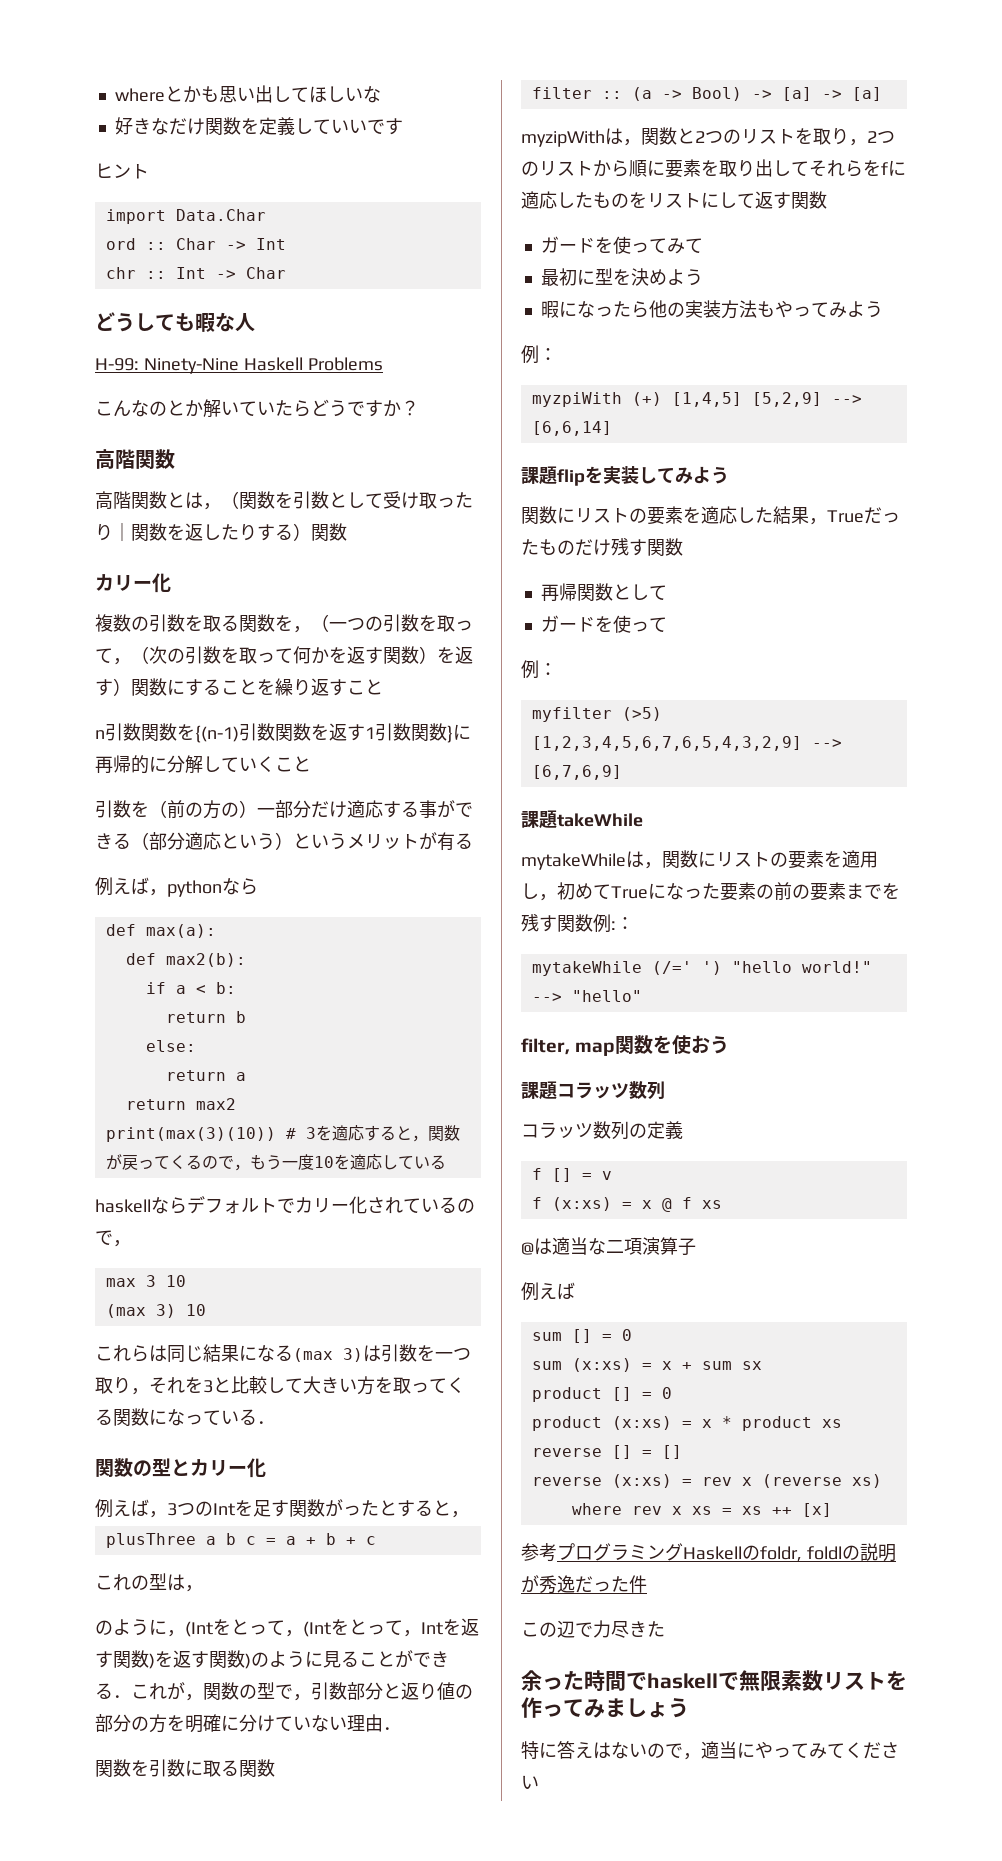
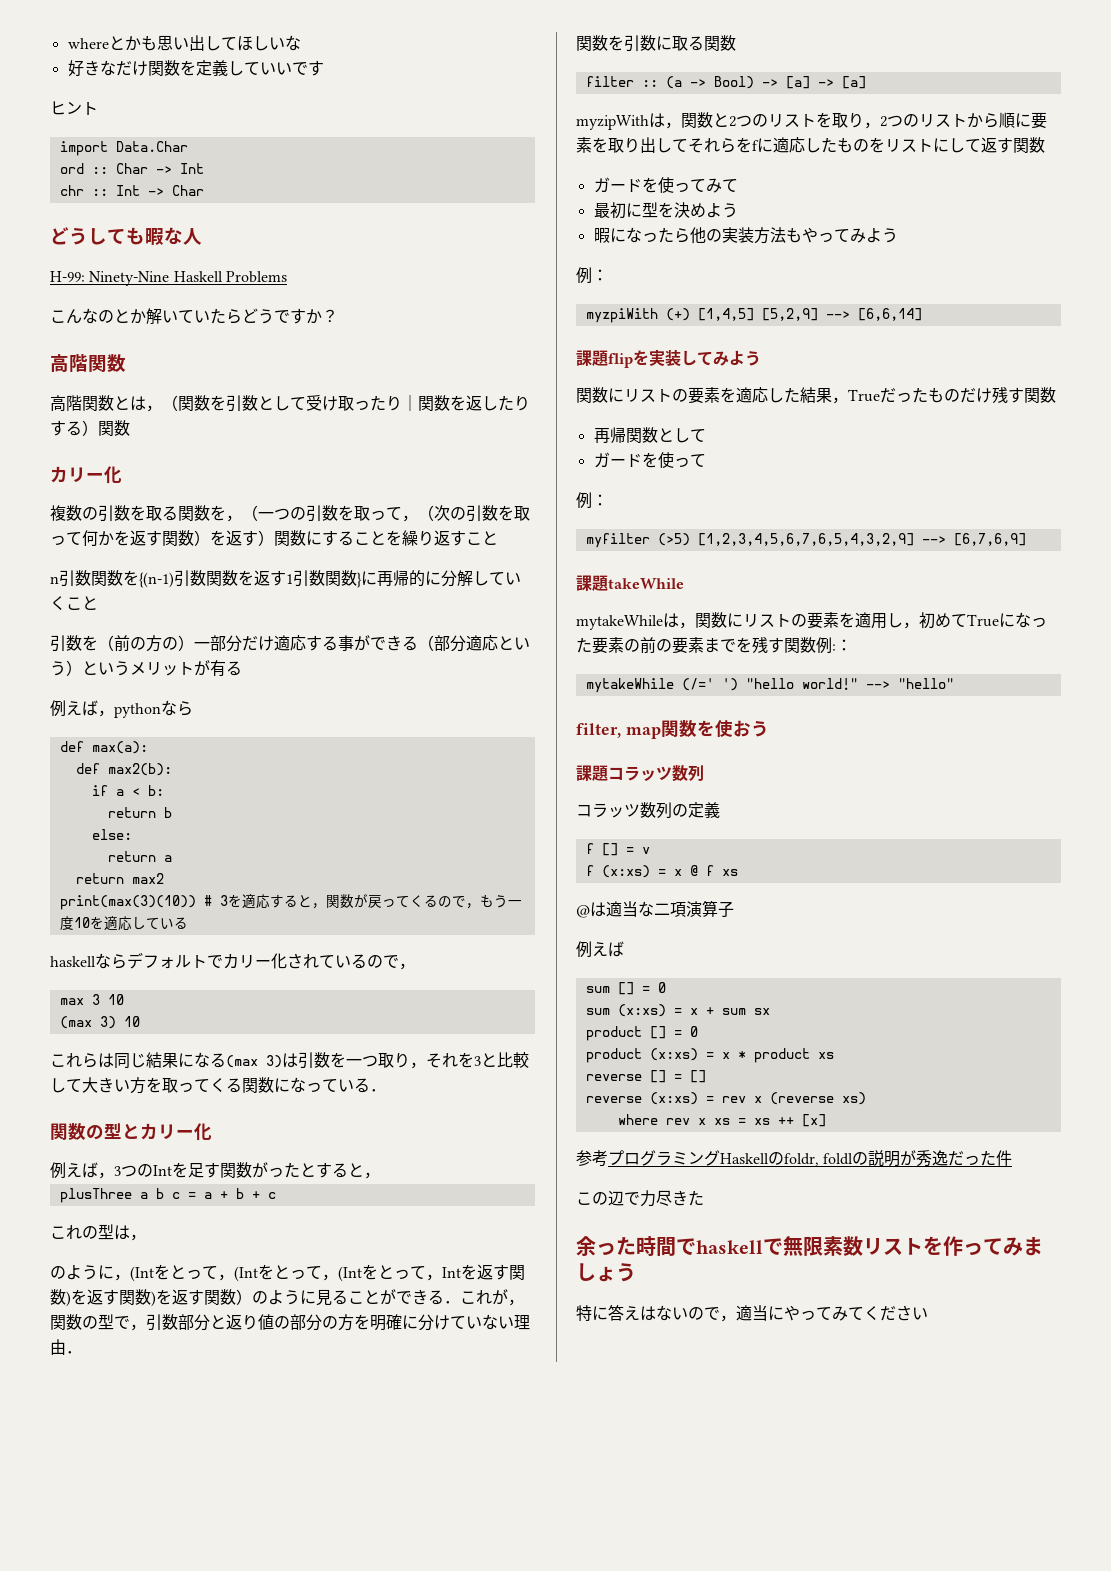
- のように，(Intをとって，(Intをとって，Intを返す関数)を返す関数)のように見ることができる．これが，関数の型で，引数部分と返り値の部分の方を明確に分けていない理由．
+ のように，(Intをとって，(Intをとって，(Intをとって，Intを返す関数)を返す関数)を返す関数）のように見ることができる．これが，関数の型で，引数部分と返り値の部分の方を明確に分けていない理由．

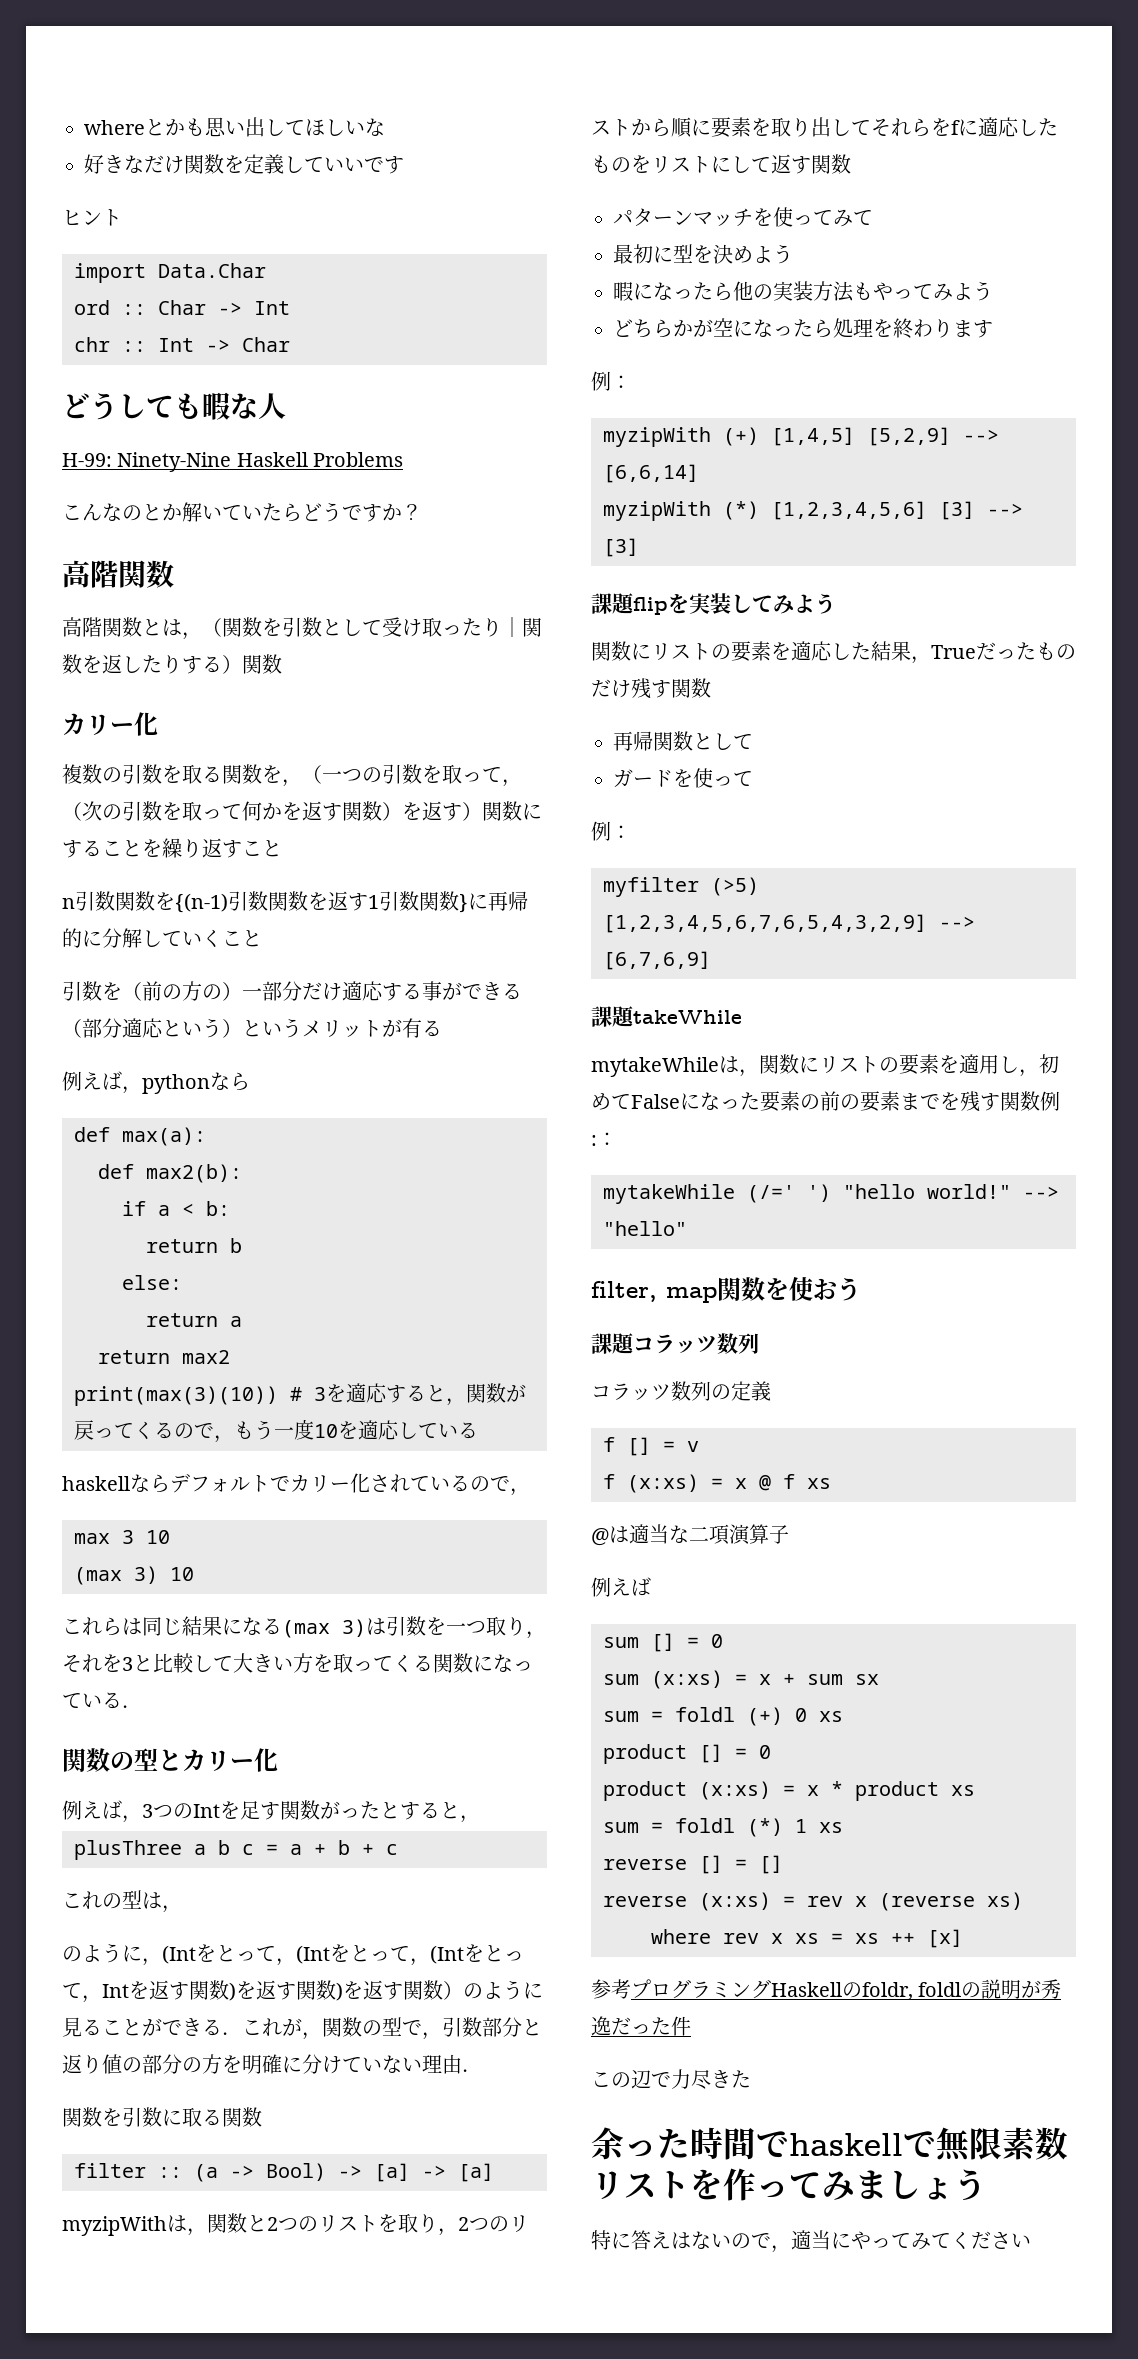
- ガードを使ってみて
+ パターンマッチを使ってみて
  暇になったら他の実装方法もやってみよう
+ どちらかが空になったら処理を終わります
  例：
- myzpiWith (+) [1,4,5] [5,2,9] --> [6,6,14]
+ myzipWith (+) [1,4,5] [5,2,9] --> [6,6,14]
+ myzipWith (*) [1,2,3,4,5,6] [3] --> [3]
- mytakeWhileは，関数にリストの要素を適用し，初めてTrueになった要素の前の要素までを残す関数例:：
+ mytakeWhileは，関数にリストの要素を適用し，初めてFalseになった要素の前の要素までを残す関数例:：
+ sum = foldl (+) 0 xs
+ sum = foldl (*) 1 xs

